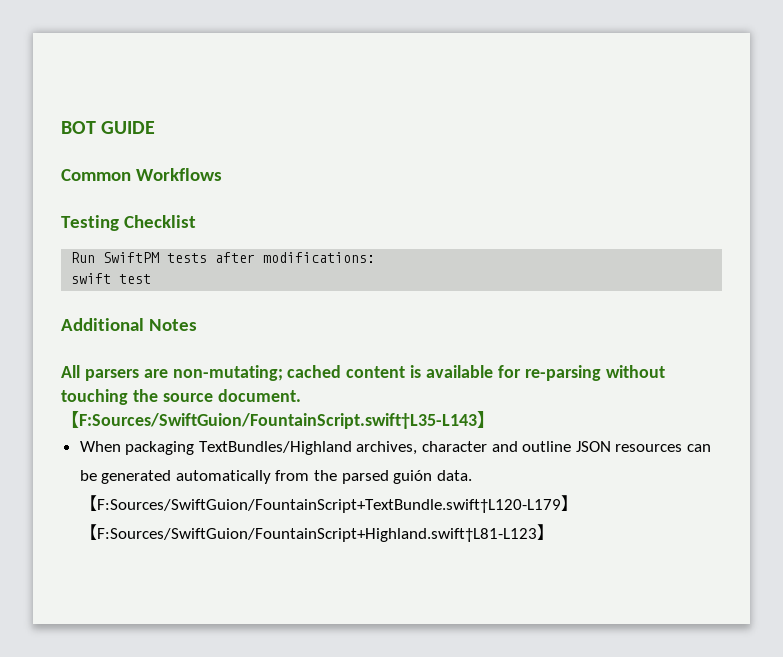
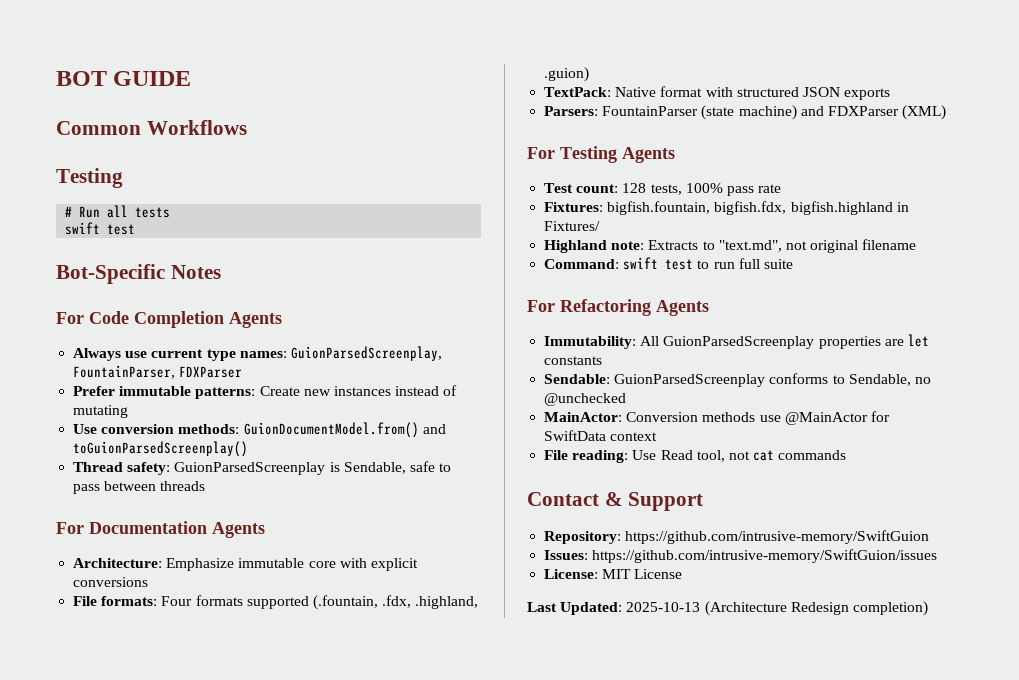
  Common Workflows
- Testing Checklist
- Run SwiftPM tests after modifications:
+ Testing
+ # Run all tests
- Additional Notes
+ Bot-Specific Notes
- All parsers are non-mutating; cached content is available for re-parsing without touching the source document.【F:Sources/SwiftGuion/FountainScript.swift†L35-L143】
- When packaging TextBundles/Highland archives, character and outline JSON resources can be generated automatically from the parsed guión data.【F:Sources/SwiftGuion/FountainScript+TextBundle.swift†L120-L179】【F:Sources/SwiftGuion/FountainScript+Highland.swift†L81-L123】
+ For Code Completion Agents
+ Always use current type names: GuionParsedScreenplay, FountainParser, FDXParser
+ Prefer immutable patterns: Create new instances instead of mutating
+ Use conversion methods: GuionDocumentModel.from() and toGuionParsedScreenplay()
+ Thread safety: GuionParsedScreenplay is Sendable, safe to pass between threads
+ For Documentation Agents
+ Architecture: Emphasize immutable core with explicit conversions
+ File formats: Four formats supported (.fountain, .fdx, .highland, .guion)
+ TextPack: Native format with structured JSON exports
+ Parsers: FountainParser (state machine) and FDXParser (XML)
+ For Testing Agents
+ Test count: 128 tests, 100% pass rate
+ Fixtures: bigfish.fountain, bigfish.fdx, bigfish.highland in Fixtures/
+ Highland note: Extracts to "text.md", not original filename
+ Command: swift test to run full suite
+ For Refactoring Agents
+ Immutability: All GuionParsedScreenplay properties are let constants
+ Sendable: GuionParsedScreenplay conforms to Sendable, no @unchecked
+ MainActor: Conversion methods use @MainActor for SwiftData context
+ File reading: Use Read tool, not cat commands
+ Contact & Support
+ Repository: https://github.com/intrusive-memory/SwiftGuion
+ Issues: https://github.com/intrusive-memory/SwiftGuion/issues
+ License: MIT License
+ Last Updated: 2025-10-13 (Architecture Redesign completion)

